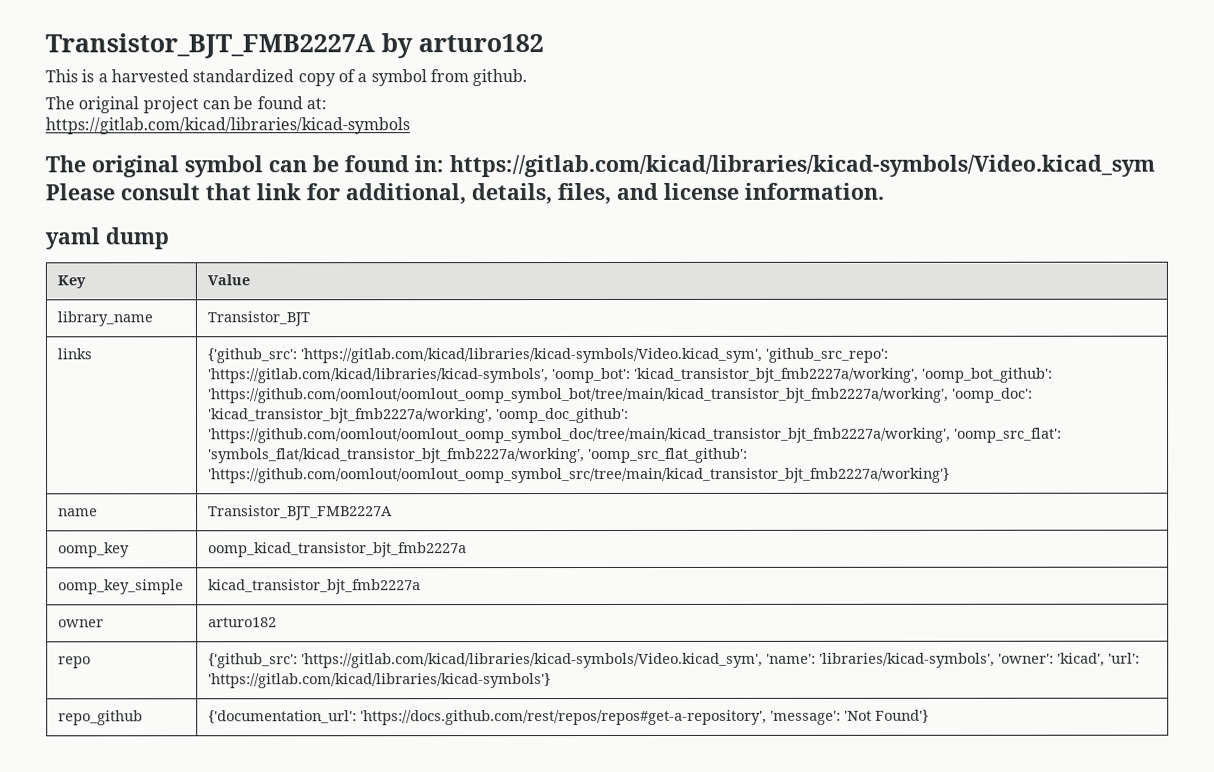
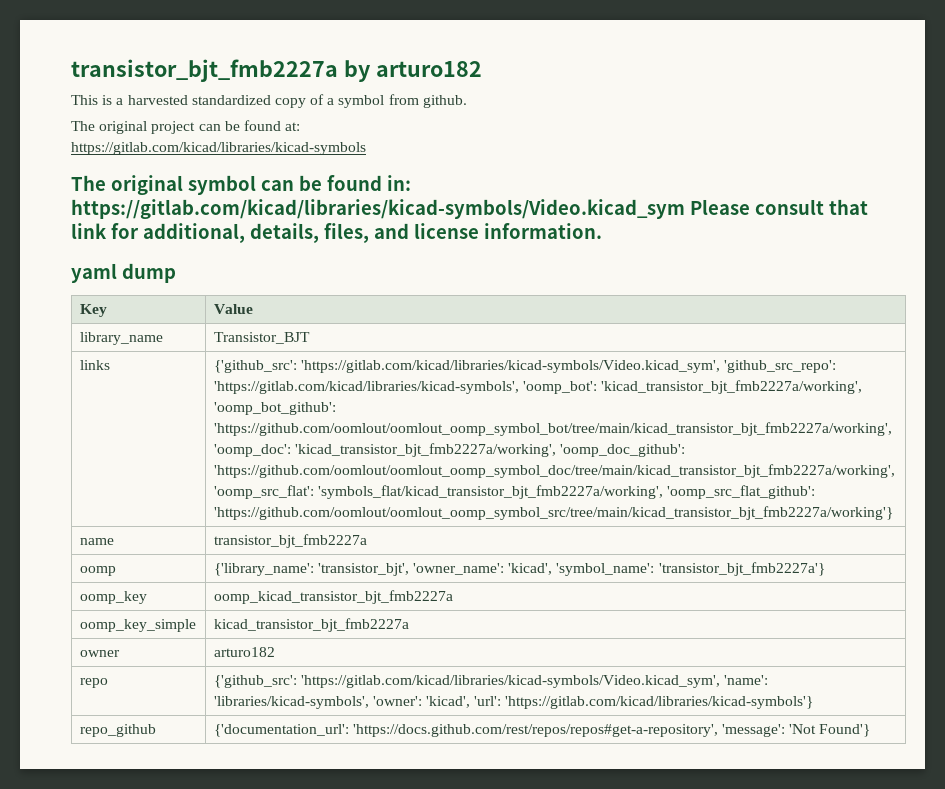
- Transistor_BJT_FMB2227A by arturo182
+ transistor_bjt_fmb2227a by arturo182
- name | Transistor_BJT_FMB2227A
+ name | transistor_bjt_fmb2227a
+ oomp | {'library_name': 'transistor_bjt', 'owner_name': 'kicad', 'symbol_name': 'transistor_bjt_fmb2227a'}

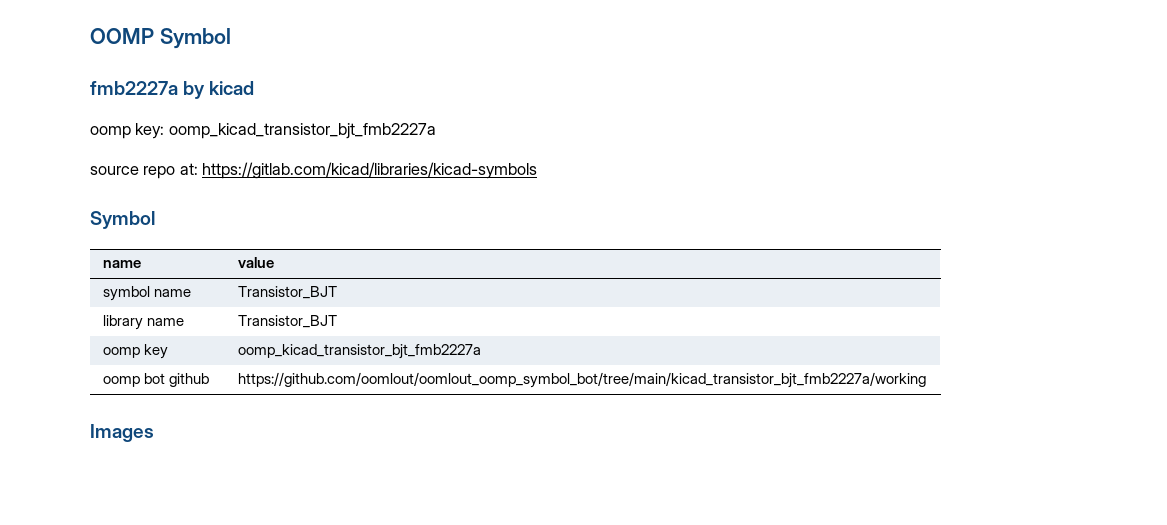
- transistor_bjt_fmb2227a by arturo182
- This is a harvested standardized copy of a symbol from github.
- The original project can be found at:
- https://gitlab.com/kicad/libraries/kicad-symbols
- The original symbol can be found in: https://gitlab.com/kicad/libraries/kicad-symbols/Video.kicad_sym Please consult that link for additional, details, files, and license information.
- yaml dump
- Key | Value
- library_name | Transistor_BJT
- links | {'github_src': 'https://gitlab.com/kicad/libraries/kicad-symbols/Video.kicad_sym', 'github_src_repo': 'https://gitlab.com/kicad/libraries/kicad-symbols', 'oomp_bot': 'kicad_transistor_bjt_fmb2227a/working', 'oomp_bot_github': 'https://github.com/oomlout/oomlout_oomp_symbol_bot/tree/main/kicad_transistor_bjt_fmb2227a/working', 'oomp_doc': 'kicad_transistor_bjt_fmb2227a/working', 'oomp_doc_github': 'https://github.com/oomlout/oomlout_oomp_symbol_doc/tree/main/kicad_transistor_bjt_fmb2227a/working', 'oomp_src_flat': 'symbols_flat/kicad_transistor_bjt_fmb2227a/working', 'oomp_src_flat_github': 'https://github.com/oomlout/oomlout_oomp_symbol_src/tree/main/kicad_transistor_bjt_fmb2227a/working'}
- name | transistor_bjt_fmb2227a
- oomp | {'library_name': 'transistor_bjt', 'owner_name': 'kicad', 'symbol_name': 'transistor_bjt_fmb2227a'}
- oomp_key | oomp_kicad_transistor_bjt_fmb2227a
- oomp_key_simple | kicad_transistor_bjt_fmb2227a
- owner | arturo182
- repo | {'github_src': 'https://gitlab.com/kicad/libraries/kicad-symbols/Video.kicad_sym', 'name': 'libraries/kicad-symbols', 'owner': 'kicad', 'url': 'https://gitlab.com/kicad/libraries/kicad-symbols'}
- repo_github | {'documentation_url': 'https://docs.github.com/rest/repos/repos#get-a-repository', 'message': 'Not Found'}
+ OOMP Symbol
+ fmb2227a by kicad
+ oomp key: oomp_kicad_transistor_bjt_fmb2227a
+ source repo at: https://gitlab.com/kicad/libraries/kicad-symbols
+ Symbol
+ name | value
+ symbol name | Transistor_BJT
+ library name | Transistor_BJT
+ oomp key | oomp_kicad_transistor_bjt_fmb2227a
+ oomp bot github | https://github.com/oomlout/oomlout_oomp_symbol_bot/tree/main/kicad_transistor_bjt_fmb2227a/working
+ Images

